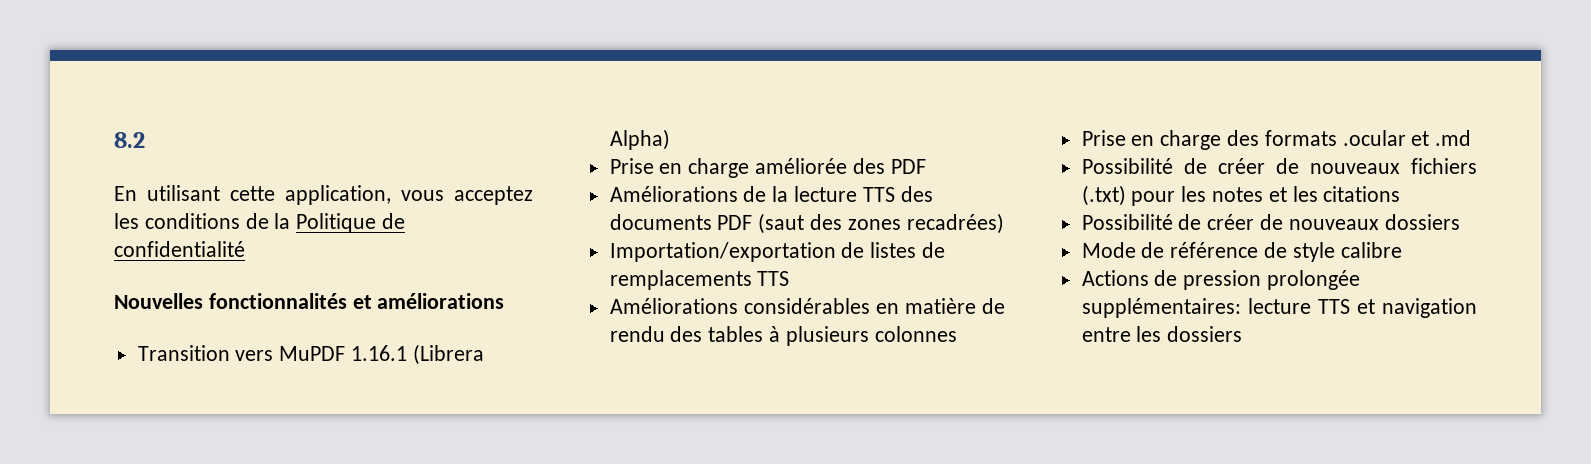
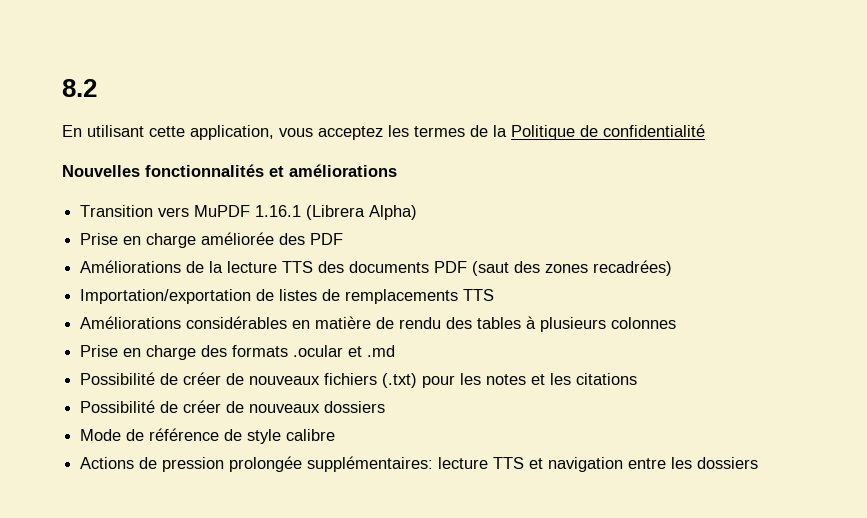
- En utilisant cette application, vous acceptez les conditions de la Politique de confidentialité
+ En utilisant cette application, vous acceptez les termes de la Politique de confidentialité

